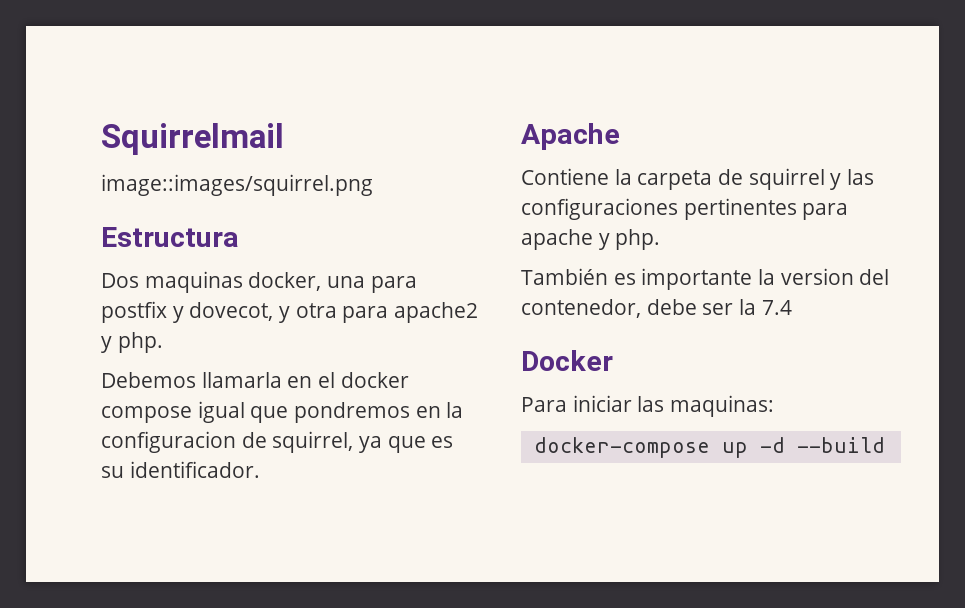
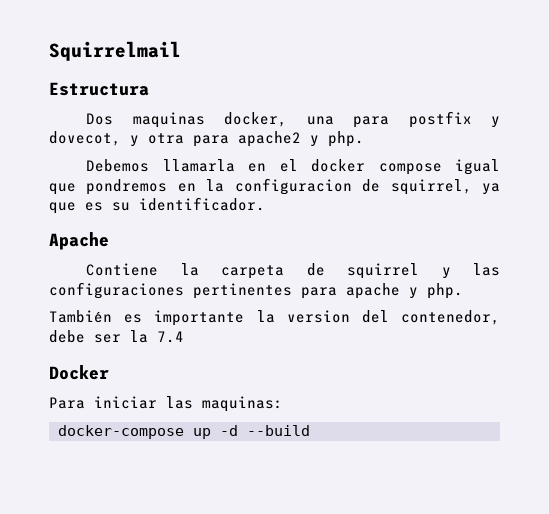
- image::images/squirrel.png

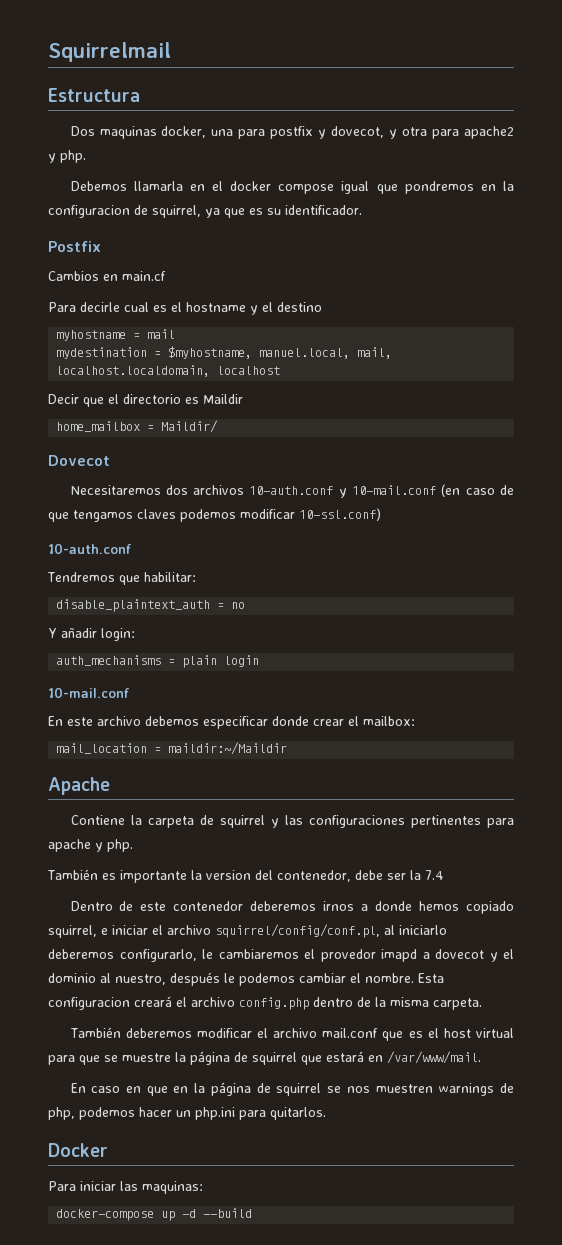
+ Postfix
+ Cambios en main.cf
+ Para decirle cual es el hostname y el destino
+ myhostname = mail
+ mydestination = $myhostname, manuel.local, mail, localhost.localdomain, localhost
+ Decir que el directorio es Maildir
+ home_mailbox = Maildir/
+ Dovecot
+ Necesitaremos dos archivos 10-auth.conf y 10-mail.conf (en caso de que tengamos claves podemos modificar 10-ssl.conf)
+ 10-auth.conf
+ Tendremos que habilitar:
+ disable_plaintext_auth = no
+ Y añadir login:
+ auth_mechanisms = plain login
+ 10-mail.conf
+ En este archivo debemos especificar donde crear el mailbox:
+ mail_location = maildir:~/Maildir
+ Dentro de este contenedor deberemos irnos a donde hemos copiado squirrel, e iniciar el archivo squirrel/config/conf.pl, al iniciarlo deberemos configurarlo, le cambiaremos el provedor imapd a dovecot y el dominio al nuestro, después le podemos cambiar el nombre. Esta configuracion creará el archivo config.php dentro de la misma carpeta.
+ También deberemos modificar el archivo mail.conf que es el host virtual para que se muestre la página de squirrel que estará en /var/www/mail.
+ En caso en que en la página de squirrel se nos muestren warnings de php, podemos hacer un php.ini para quitarlos.

